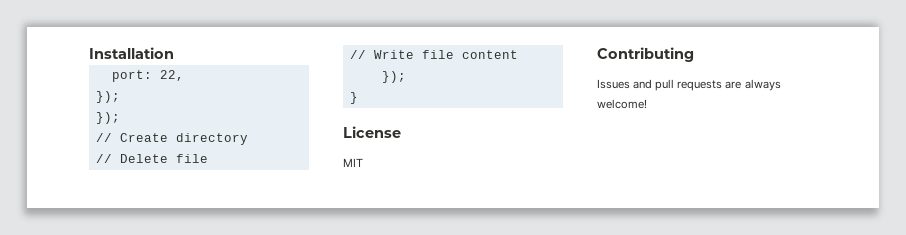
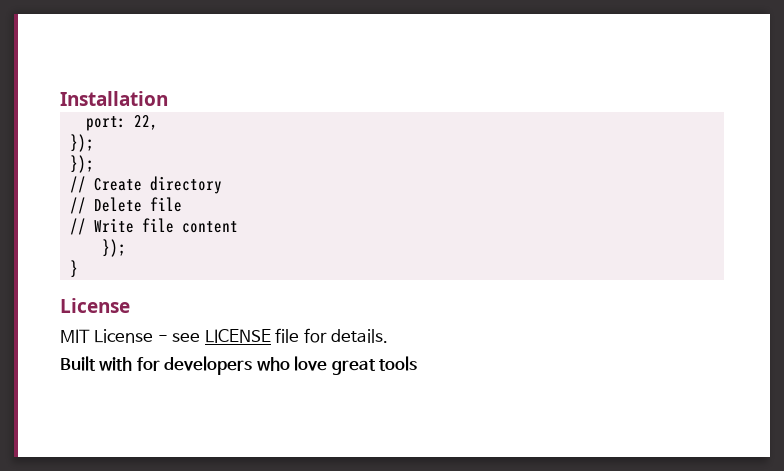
- MIT
- Contributing
- Issues and pull requests are always welcome!
+ MIT License - see LICENSE file for details.
+ Built with for developers who love great tools

